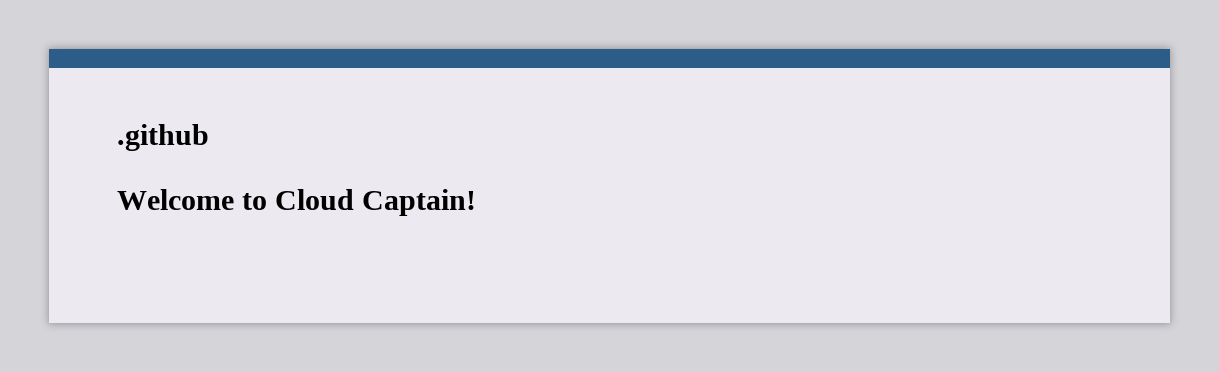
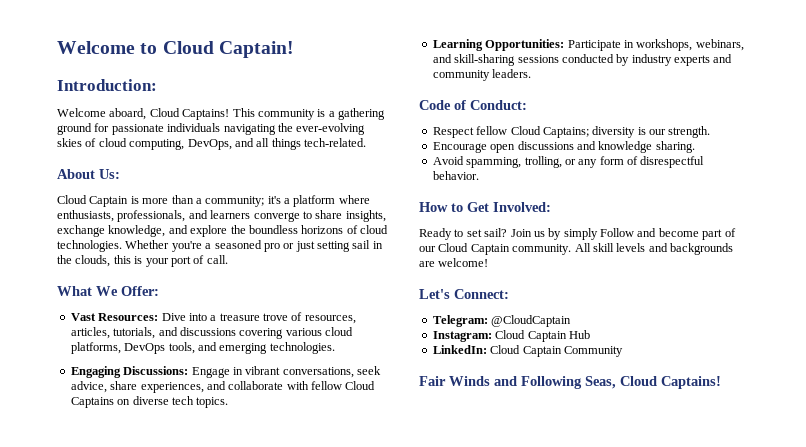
- .github
+ Introduction:
+ Welcome aboard, Cloud Captains! This community is a gathering ground for passionate individuals navigating the ever-evolving skies of cloud computing, DevOps, and all things tech-related.
+ About Us:
+ Cloud Captain is more than a community; it's a platform where enthusiasts, professionals, and learners converge to share insights, exchange knowledge, and explore the boundless horizons of cloud technologies. Whether you're a seasoned pro or just setting sail in the clouds, this is your port of call.
+ What We Offer:
+ Vast Resources: Dive into a treasure trove of resources, articles, tutorials, and discussions covering various cloud platforms, DevOps tools, and emerging technologies.
+ Engaging Discussions: Engage in vibrant conversations, seek advice, share experiences, and collaborate with fellow Cloud Captains on diverse tech topics.
+ Learning Opportunities: Participate in workshops, webinars, and skill-sharing sessions conducted by industry experts and community leaders.
+ Code of Conduct:
+ Respect fellow Cloud Captains; diversity is our strength.
+ Encourage open discussions and knowledge sharing.
+ Avoid spamming, trolling, or any form of disrespectful behavior.
+ How to Get Involved:
+ Ready to set sail? Join us by simply Follow and become part of our Cloud Captain community. All skill levels and backgrounds are welcome!
+ Let's Connect:
+ Telegram: @CloudCaptain
+ Instagram: Cloud Captain Hub
+ LinkedIn: Cloud Captain Community
+ Fair Winds and Following Seas, Cloud Captains!

